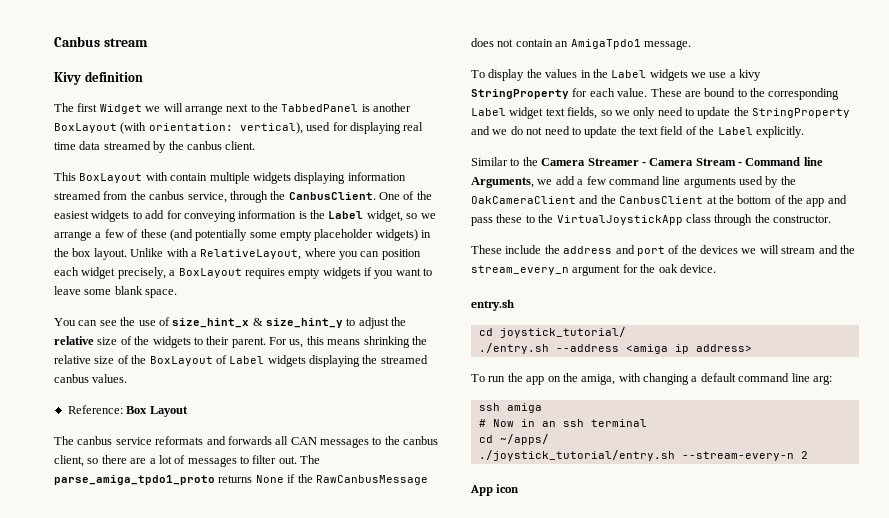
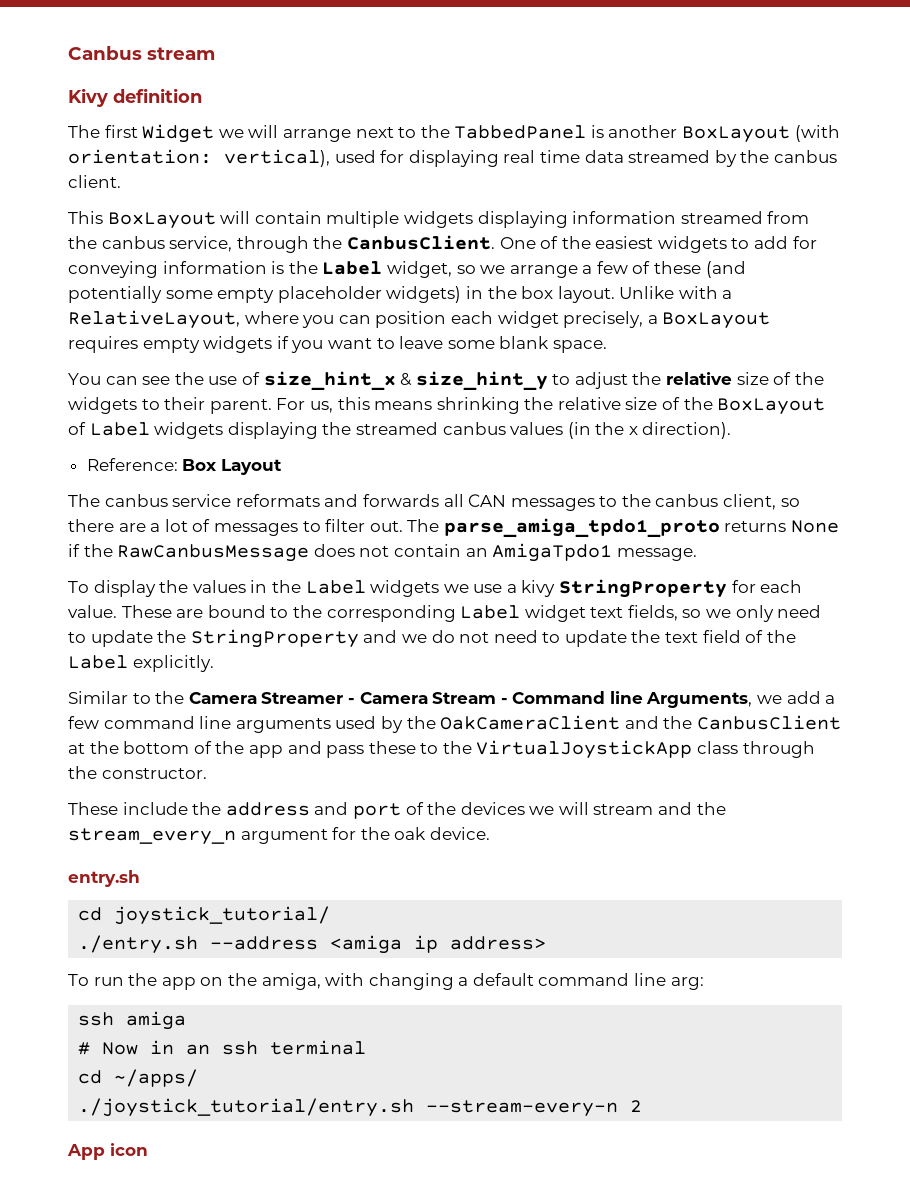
- This BoxLayout with contain multiple widgets displaying information streamed from the canbus service, through the CanbusClient.
+ This BoxLayout will contain multiple widgets displaying information streamed from the canbus service, through the CanbusClient.
- For us, this means shrinking the relative size of the BoxLayout of Label widgets displaying the streamed canbus values.
+ For us, this means shrinking the relative size of the BoxLayout of Label widgets displaying the streamed canbus values (in the x direction).

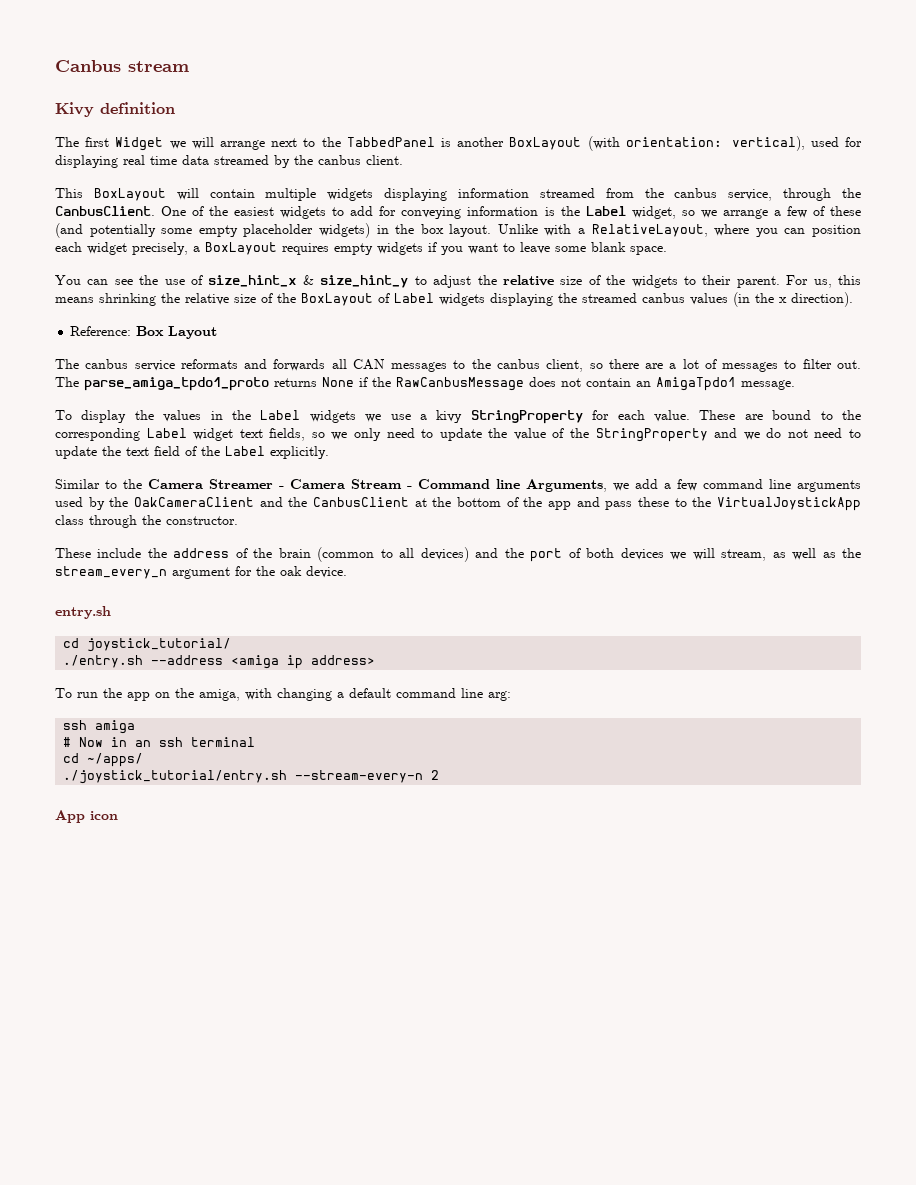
- These are bound to the corresponding Label widget text fields, so we only need to update the StringProperty and we do not need to update the text field of the Label explicitly.
+ These are bound to the corresponding Label widget text fields, so we only need to update the value of the StringProperty and we do not need to update the text field of the Label explicitly.
- These include the address and port of the devices we will stream and the stream_every_n argument for the oak device.
+ These include the address of the brain (common to all devices) and the port of both devices we will stream, as well as the stream_every_n argument for the oak device.

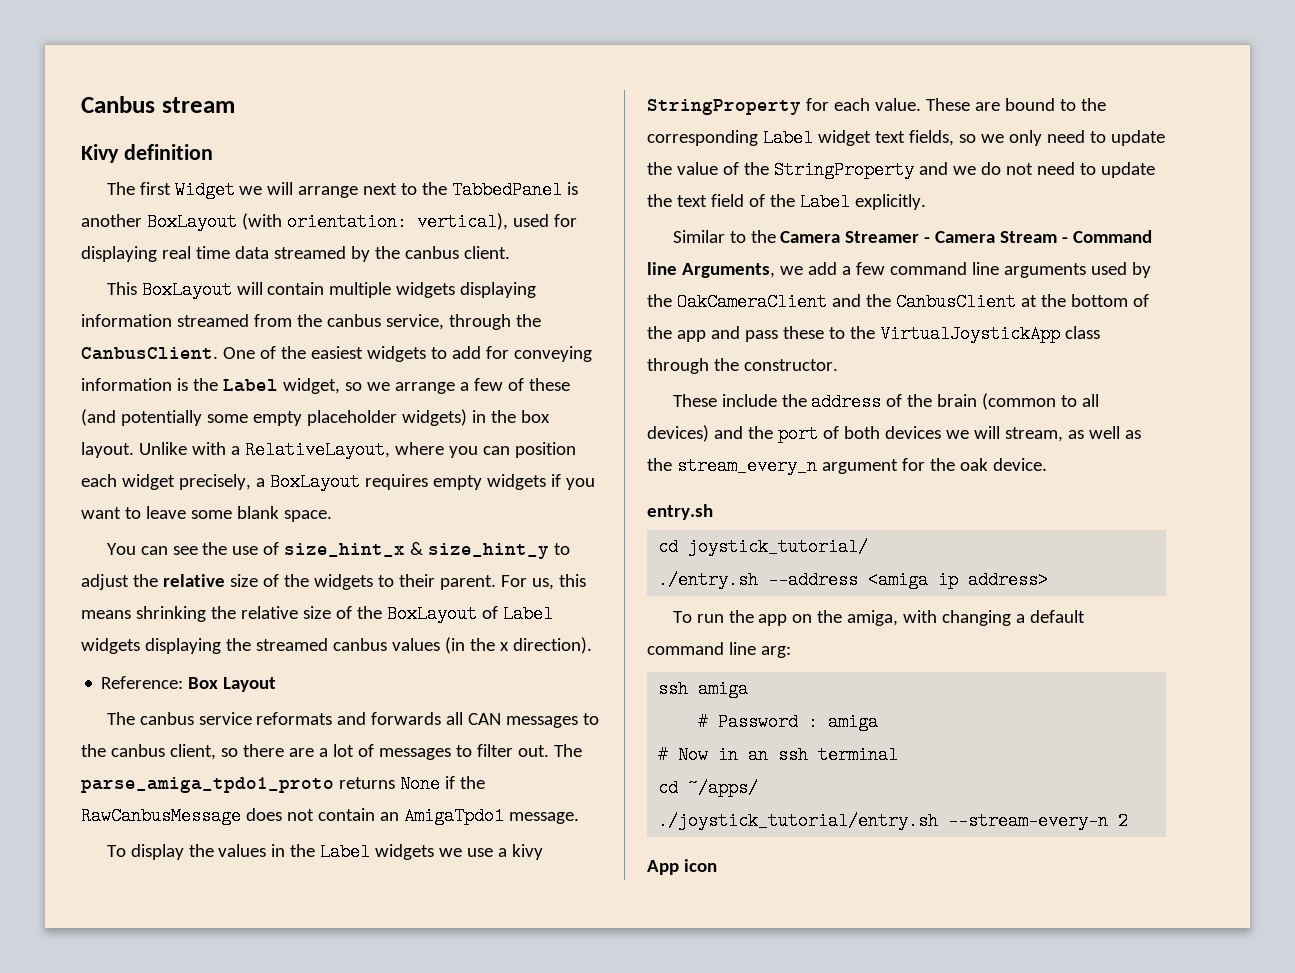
+ # Password : amiga

